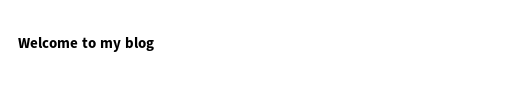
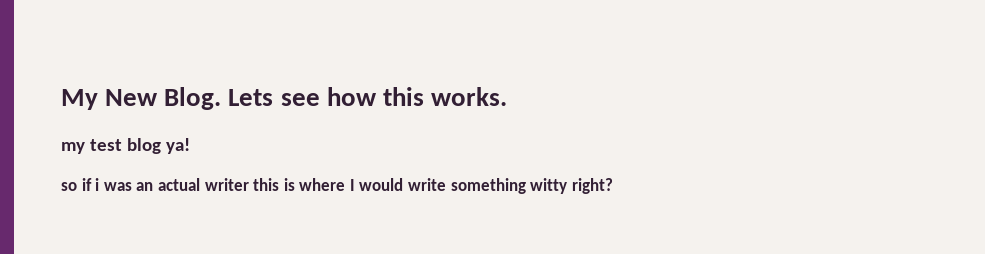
- Welcome to my blog
+ My New Blog. Lets see how this works.
+ my test blog ya!
+ so if i was an actual writer this is where I would write something witty right?

